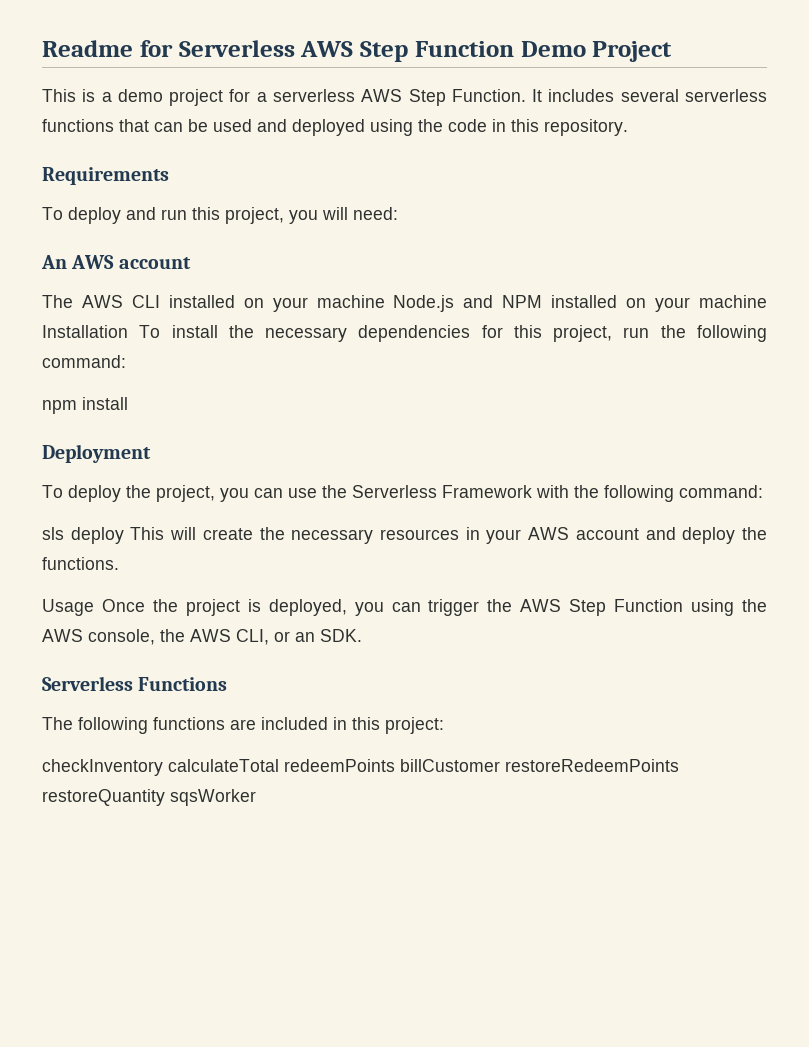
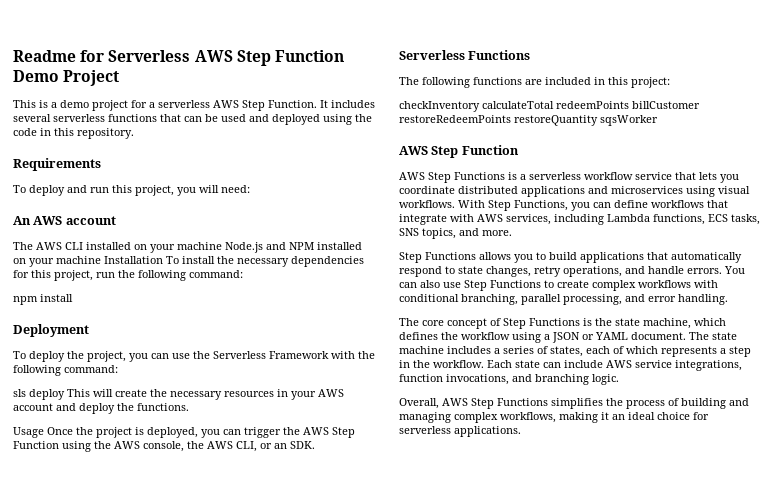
  checkInventory calculateTotal redeemPoints billCustomer restoreRedeemPoints restoreQuantity sqsWorker
+ AWS Step Function
+ AWS Step Functions is a serverless workflow service that lets you coordinate distributed applications and microservices using visual workflows. With Step Functions, you can define workflows that integrate with AWS services, including Lambda functions, ECS tasks, SNS topics, and more.
+ Step Functions allows you to build applications that automatically respond to state changes, retry operations, and handle errors. You can also use Step Functions to create complex workflows with conditional branching, parallel processing, and error handling.
+ The core concept of Step Functions is the state machine, which defines the workflow using a JSON or YAML document. The state machine includes a series of states, each of which represents a step in the workflow. Each state can include AWS service integrations, function invocations, and branching logic.
+ Overall, AWS Step Functions simplifies the process of building and managing complex workflows, making it an ideal choice for serverless applications.

